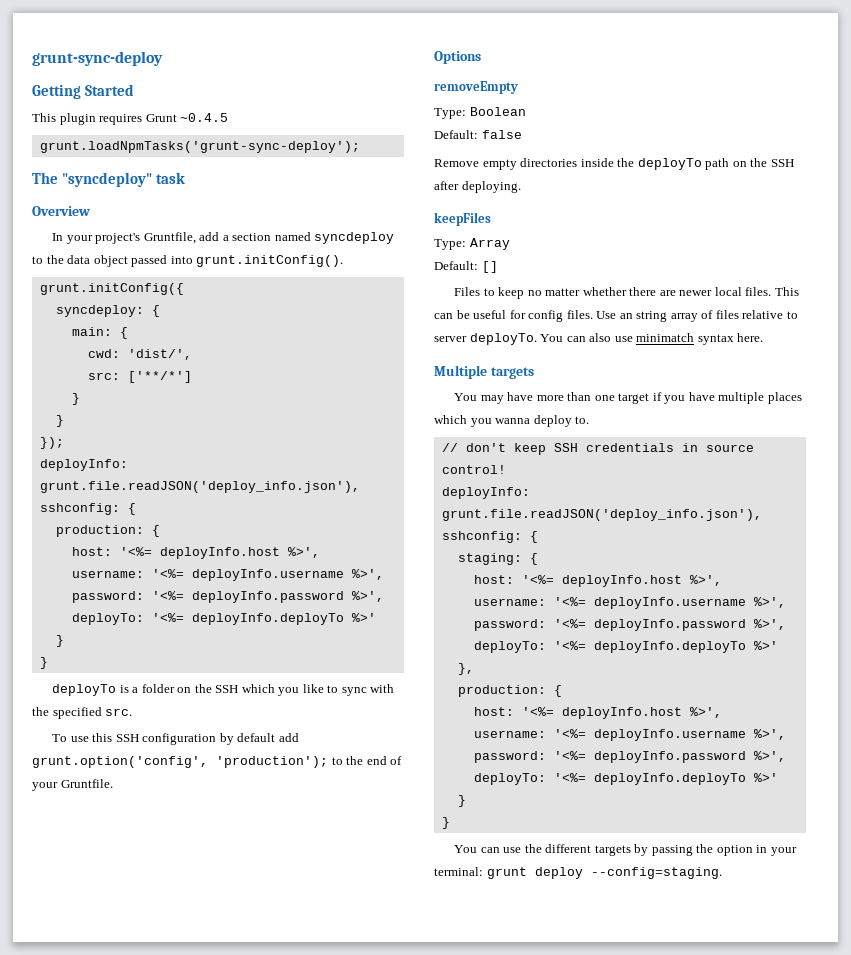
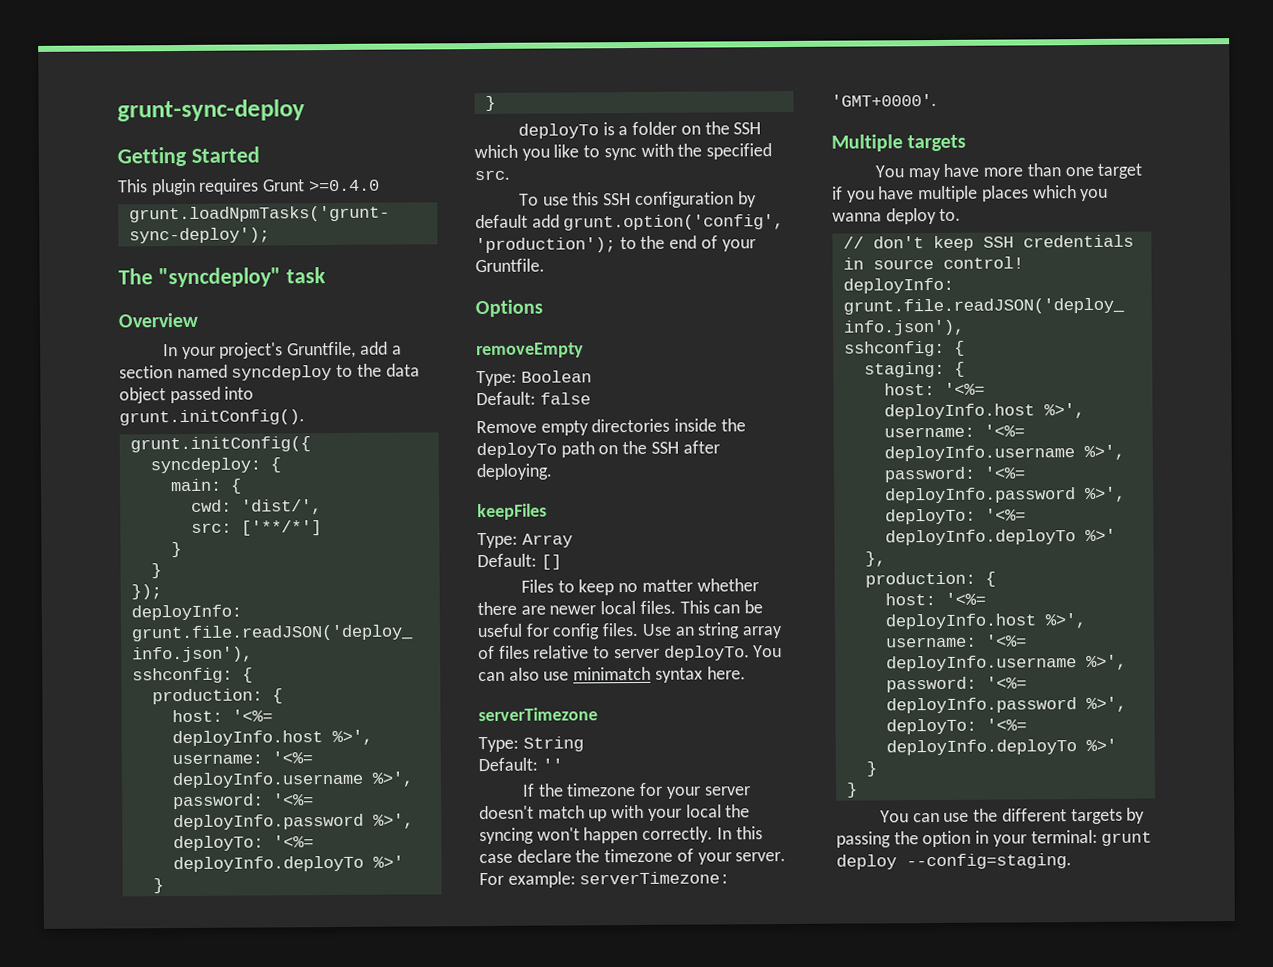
- This plugin requires Grunt ~0.4.5
+ This plugin requires Grunt >=0.4.0
+ serverTimezone
+ Type: String
+ Default: ''
+ If the timezone for your server doesn't match up with your local the syncing won't happen correctly. In this case declare the timezone of your server. For example: serverTimezone: 'GMT+0000'.

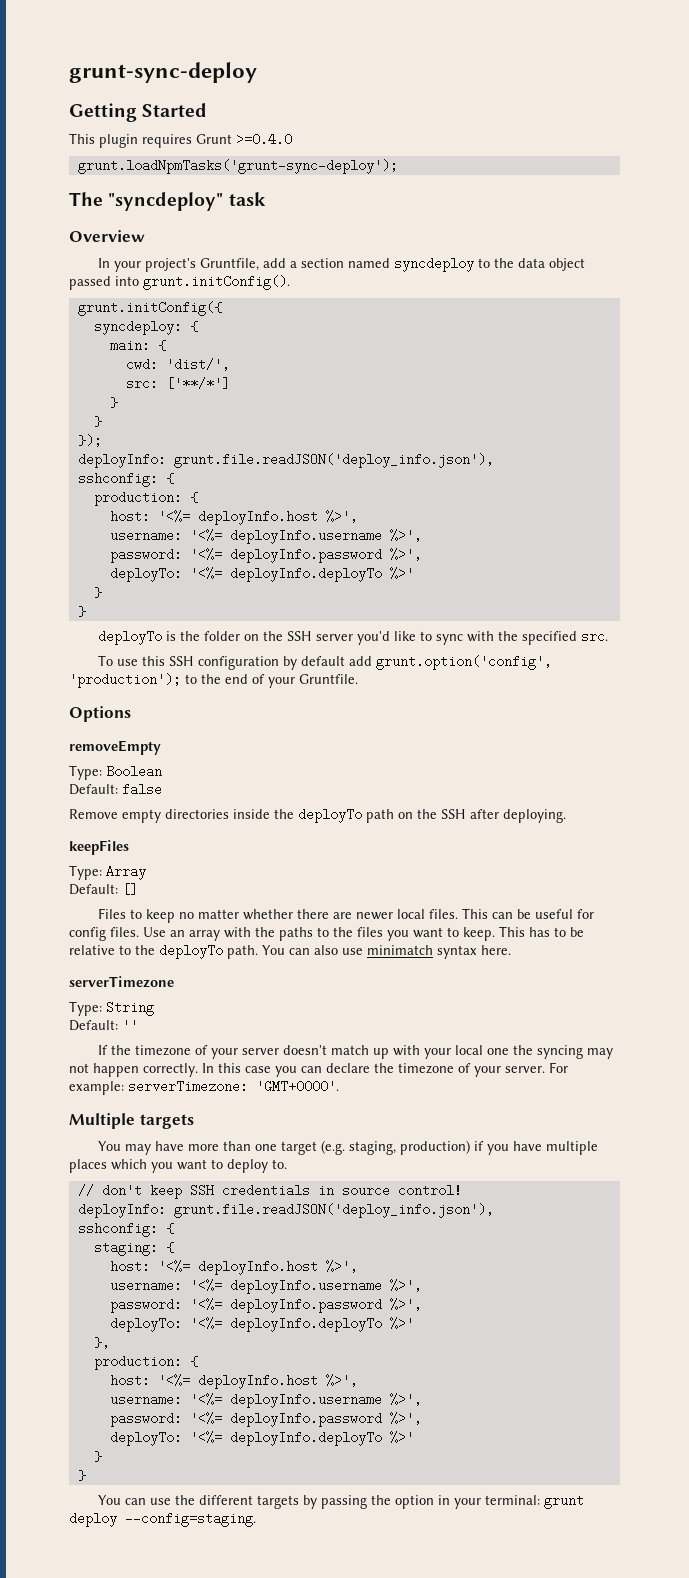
- deployTo is a folder on the SSH which you like to sync with the specified src.
+ deployTo is the folder on the SSH server you'd like to sync with the specified src.
- Use an string array of files relative to server deployTo.
+ Use an array with the paths to the files you want to keep. This has to be relative to the deployTo path.
- If the timezone for your server doesn't match up with your local the syncing won't happen correctly.
+ If the timezone of your server doesn't match up with your local one the syncing may not happen correctly.
- In this case declare the timezone of your server.
+ In this case you can declare the timezone of your server.
- You may have more than one target if you have multiple places which you wanna deploy to.
+ You may have more than one target (e.g. staging, production) if you have multiple places which you want to deploy to.

